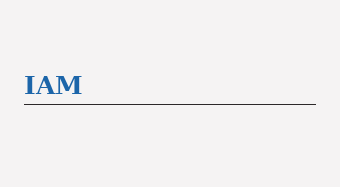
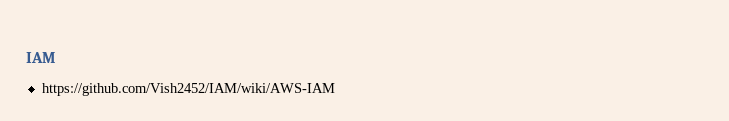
+ https://github.com/Vish2452/IAM/wiki/AWS-IAM

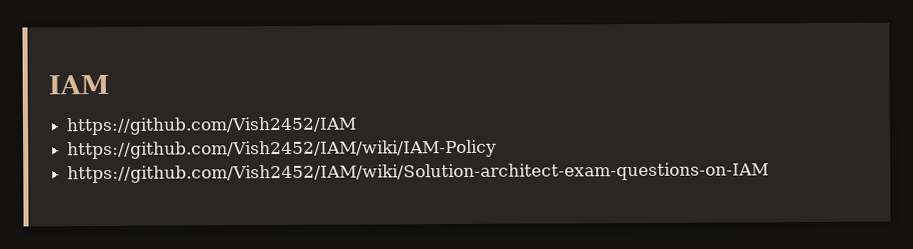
- https://github.com/Vish2452/IAM/wiki/AWS-IAM
+ https://github.com/Vish2452/IAM
+ https://github.com/Vish2452/IAM/wiki/IAM-Policy
+ https://github.com/Vish2452/IAM/wiki/Solution-architect-exam-questions-on-IAM

